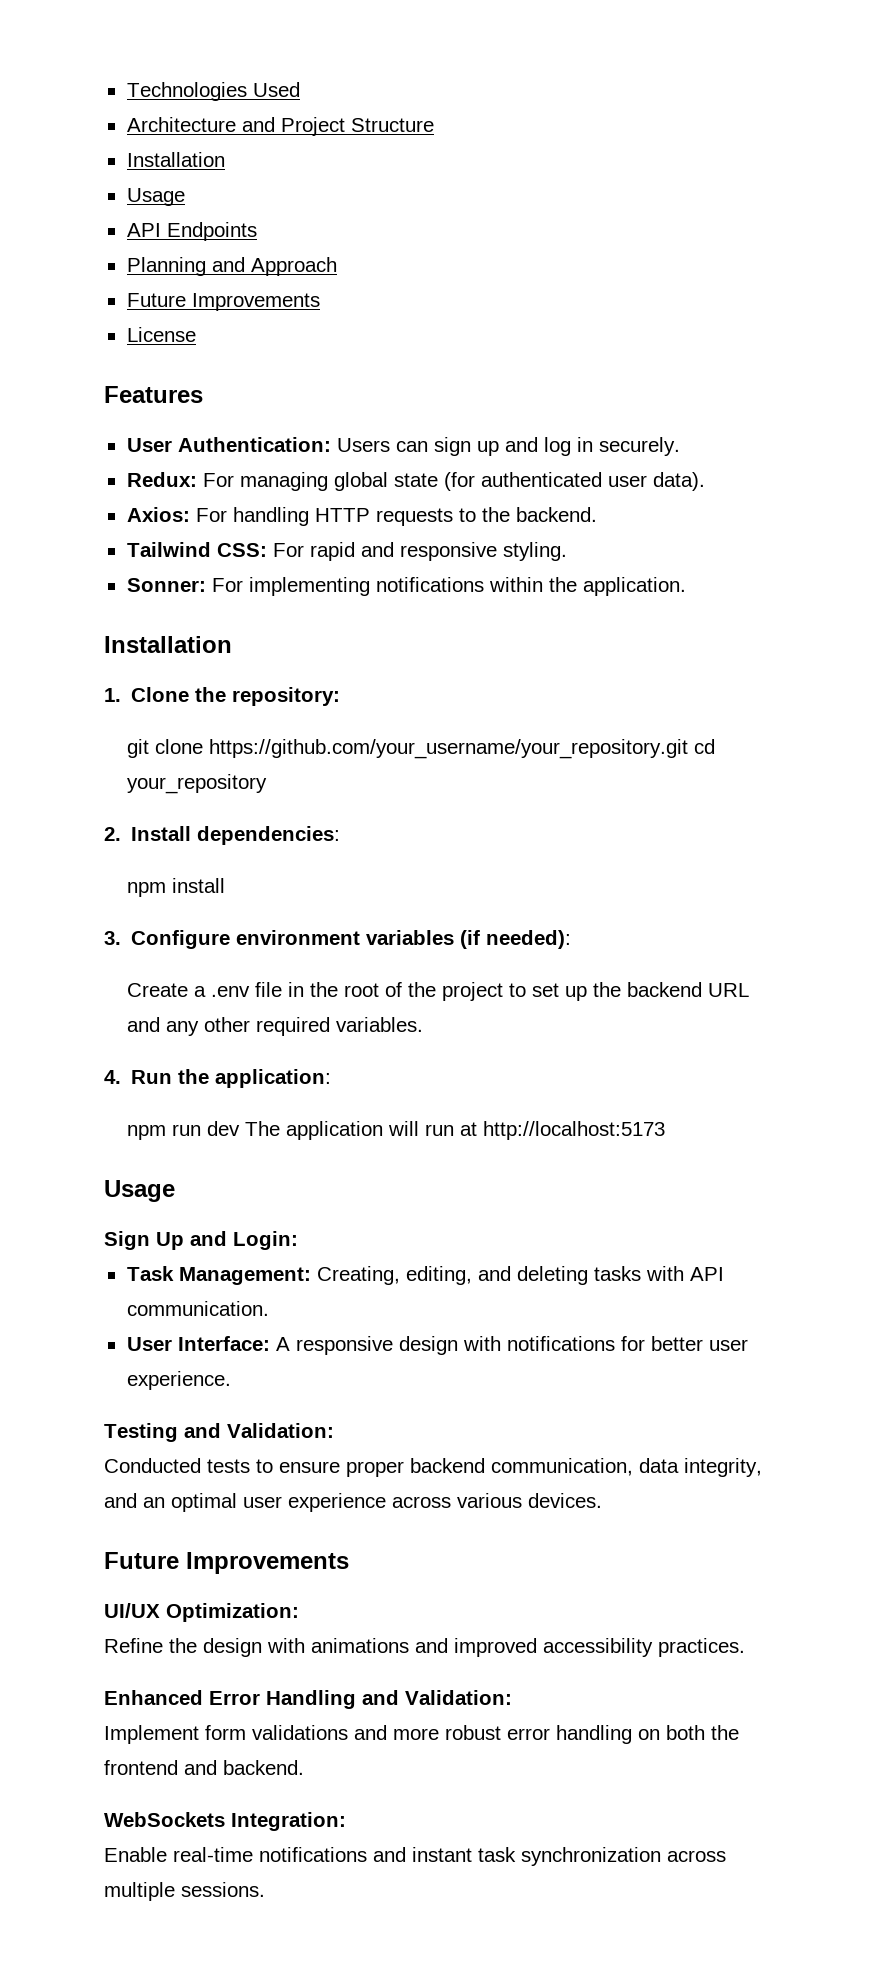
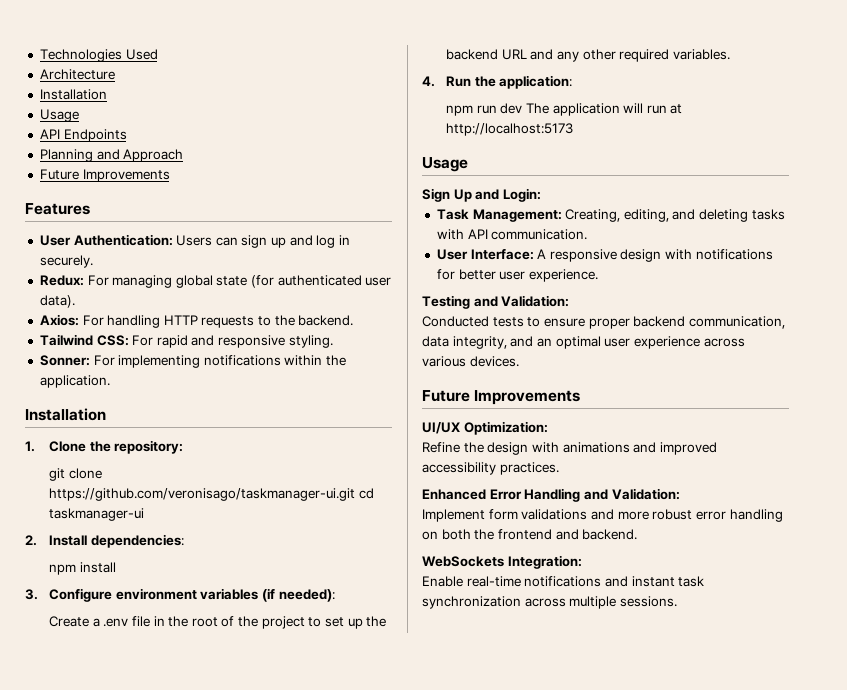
- Architecture and Project Structure
+ Architecture
- License
- git clone https://github.com/your_username/your_repository.git cd your_repository
+ git clone https://github.com/veronisago/taskmanager-ui.git cd taskmanager-ui

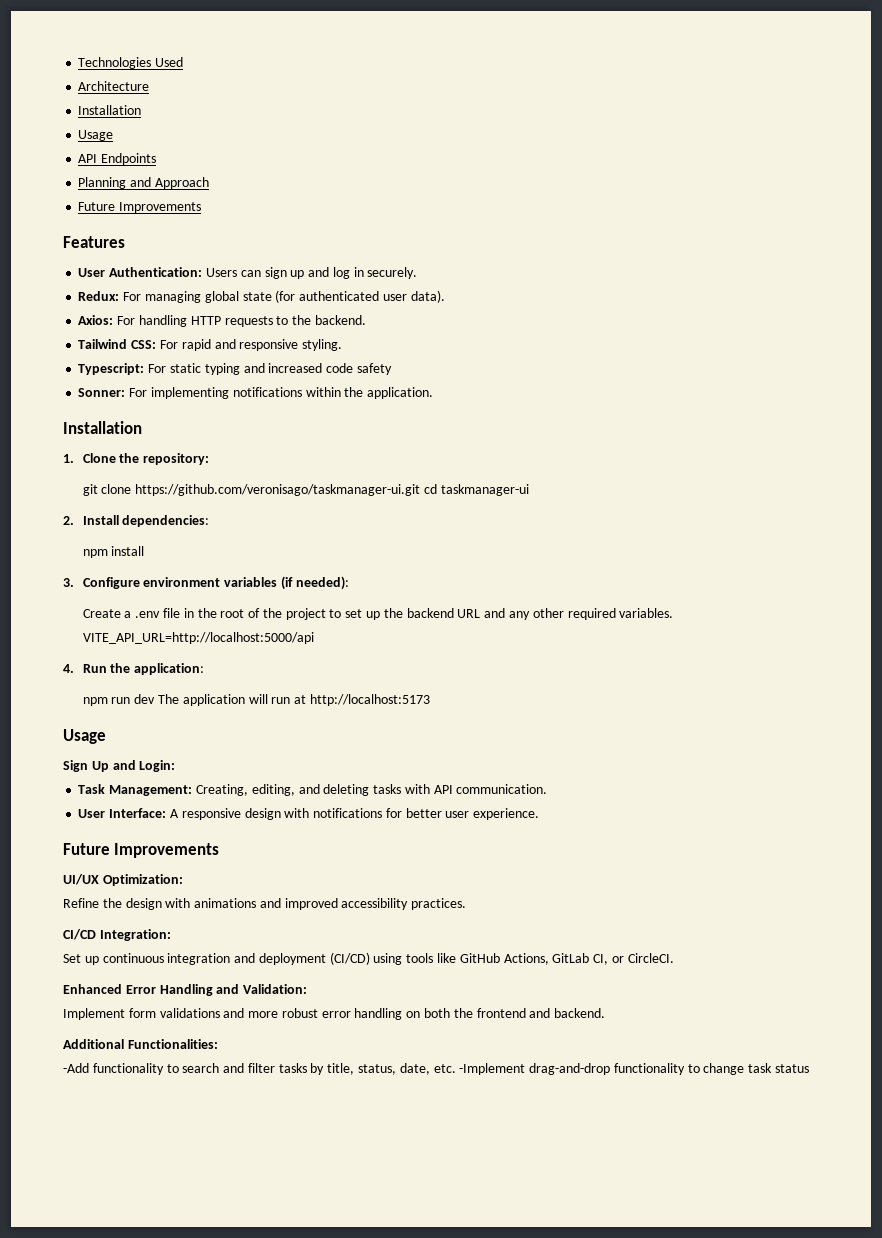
+ Typescript: For static typing and increased code safety
+ VITE_API_URL=http://localhost:5000/api
- Testing and Validation:
- Conducted tests to ensure proper backend communication, data integrity, and an optimal user experience across various devices.
+ CI/CD Integration:
+ Set up continuous integration and deployment (CI/CD) using tools like GitHub Actions, GitLab CI, or CircleCI.
- WebSockets Integration:
- Enable real-time notifications and instant task synchronization across multiple sessions.
+ Additional Functionalities:
+ -Add functionality to search and filter tasks by title, status, date, etc. -Implement drag-and-drop functionality to change task status

